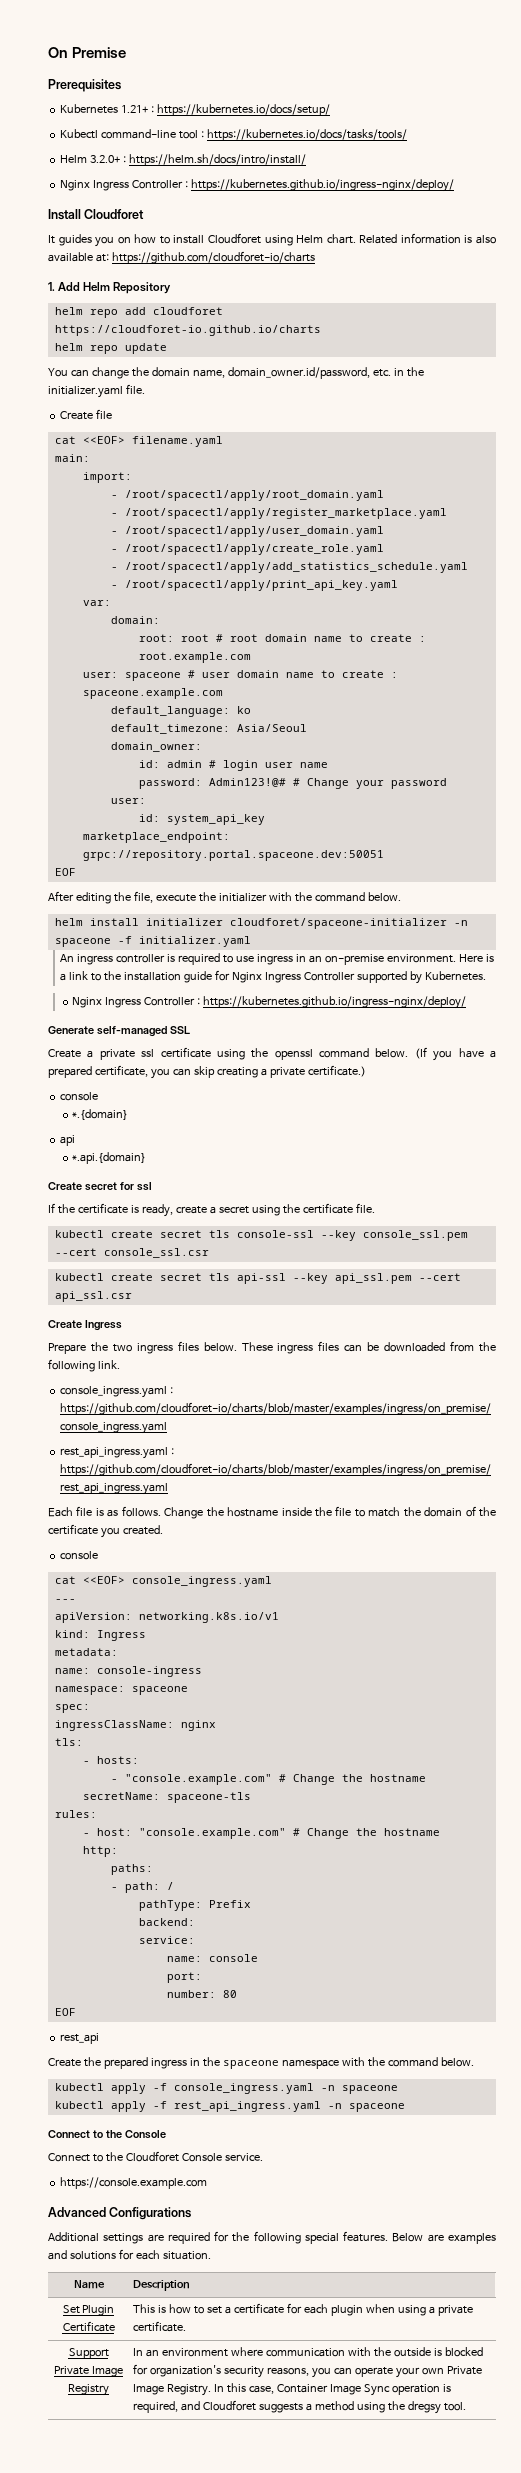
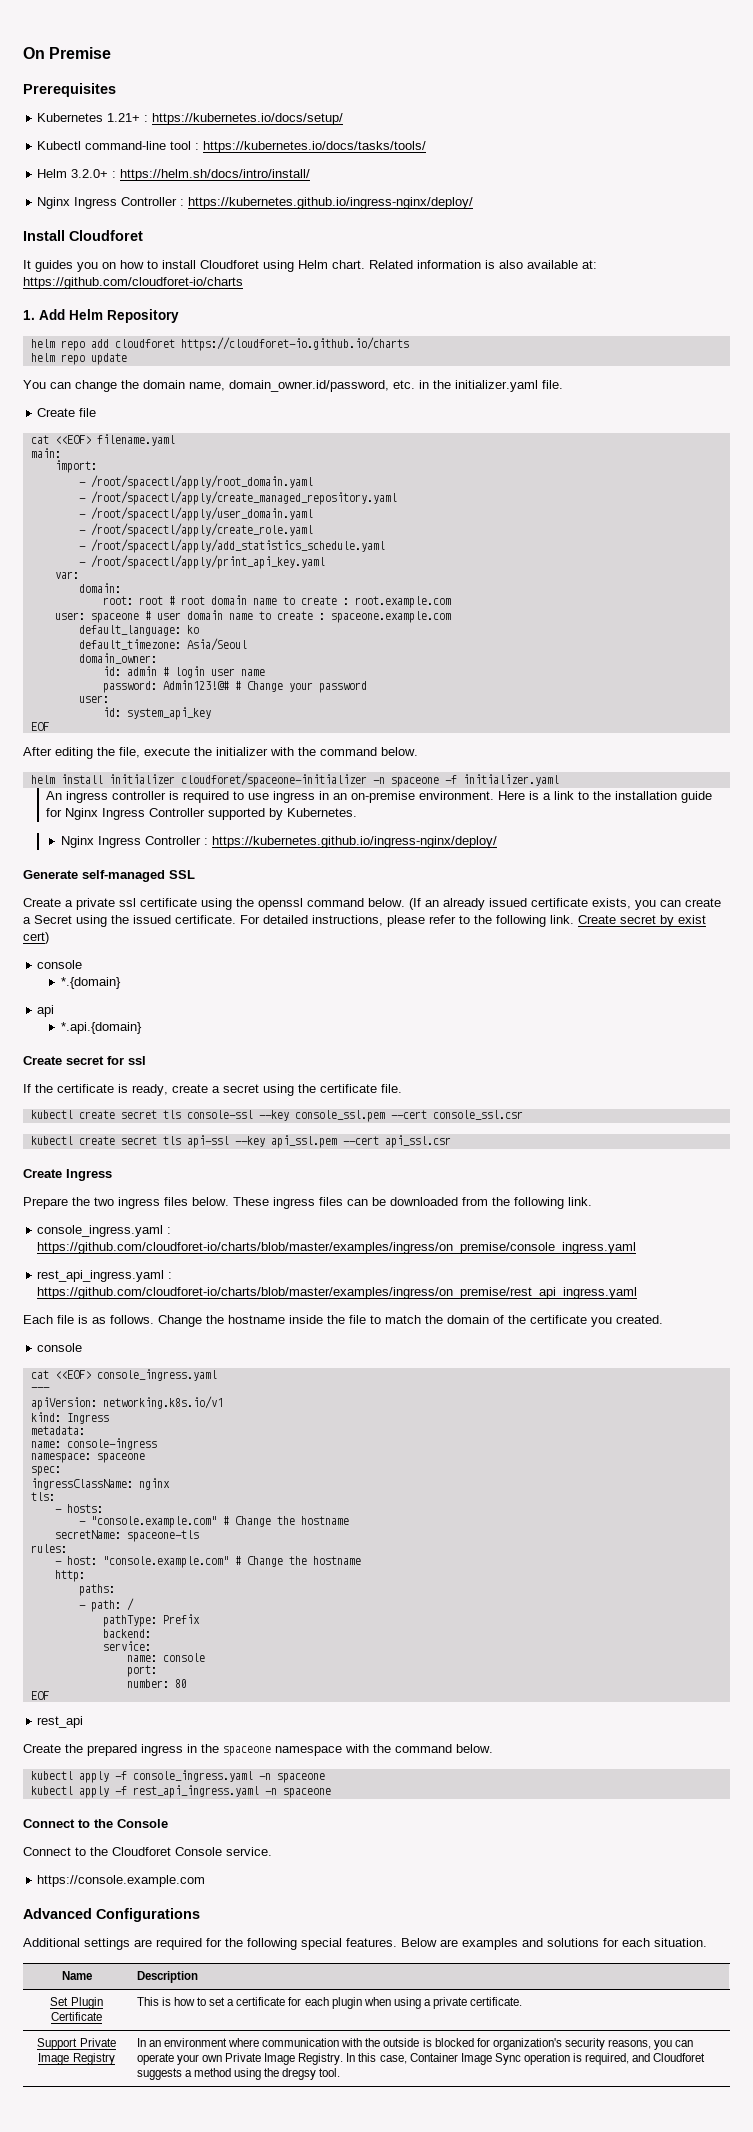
- - /root/spacectl/apply/register_marketplace.yaml
+ - /root/spacectl/apply/create_managed_repository.yaml
- marketplace_endpoint: grpc://repository.portal.spaceone.dev:50051
- (If you have a prepared certificate, you can skip creating a private certificate.)
+ (If an already issued certificate exists, you can create a Secret using the issued certificate. For detailed instructions, please refer to the following link. Create secret by exist cert)

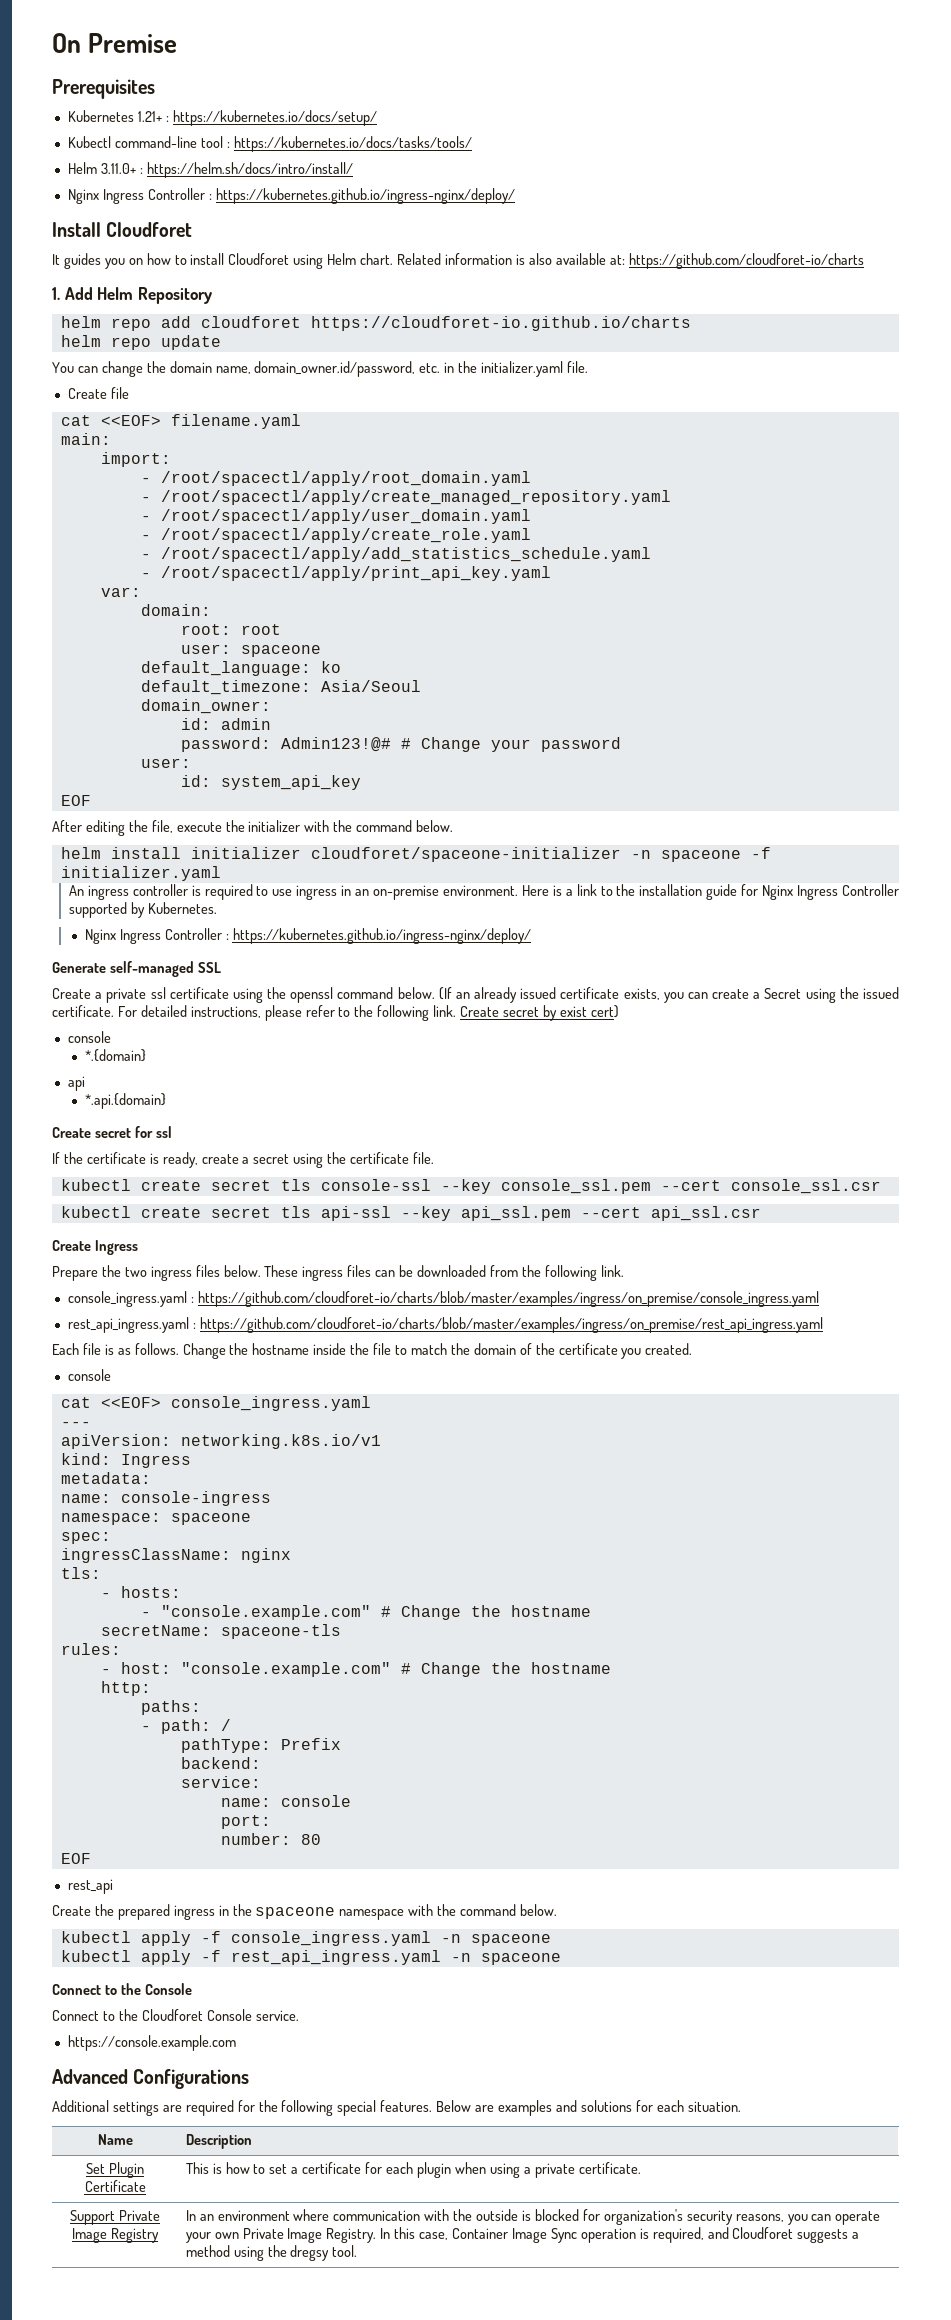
- Helm 3.2.0+ : https://helm.sh/docs/intro/install/
+ Helm 3.11.0+ : https://helm.sh/docs/intro/install/
- root: root # root domain name to create : root.example.com
- user: spaceone # user domain name to create : spaceone.example.com
+ root: root
+ user: spaceone
- id: admin # login user name
+ id: admin

